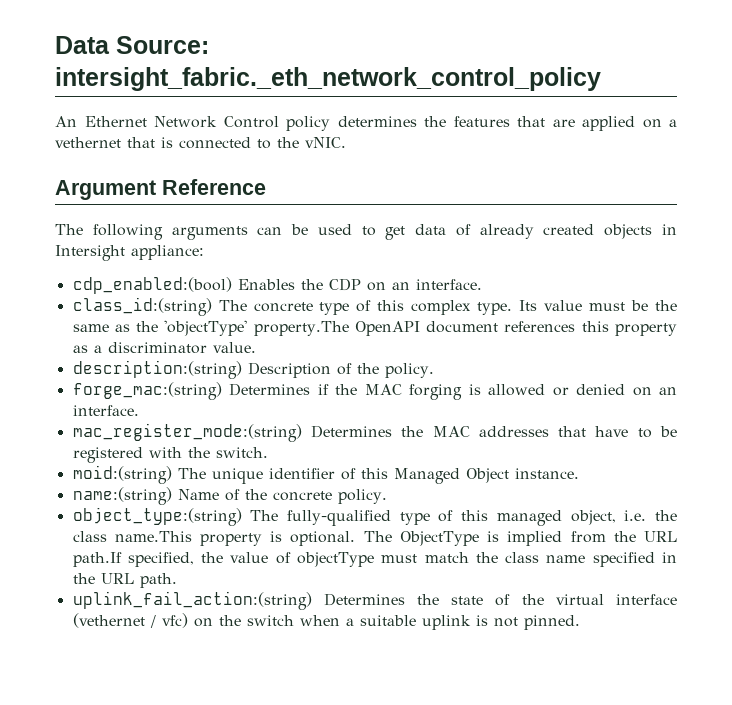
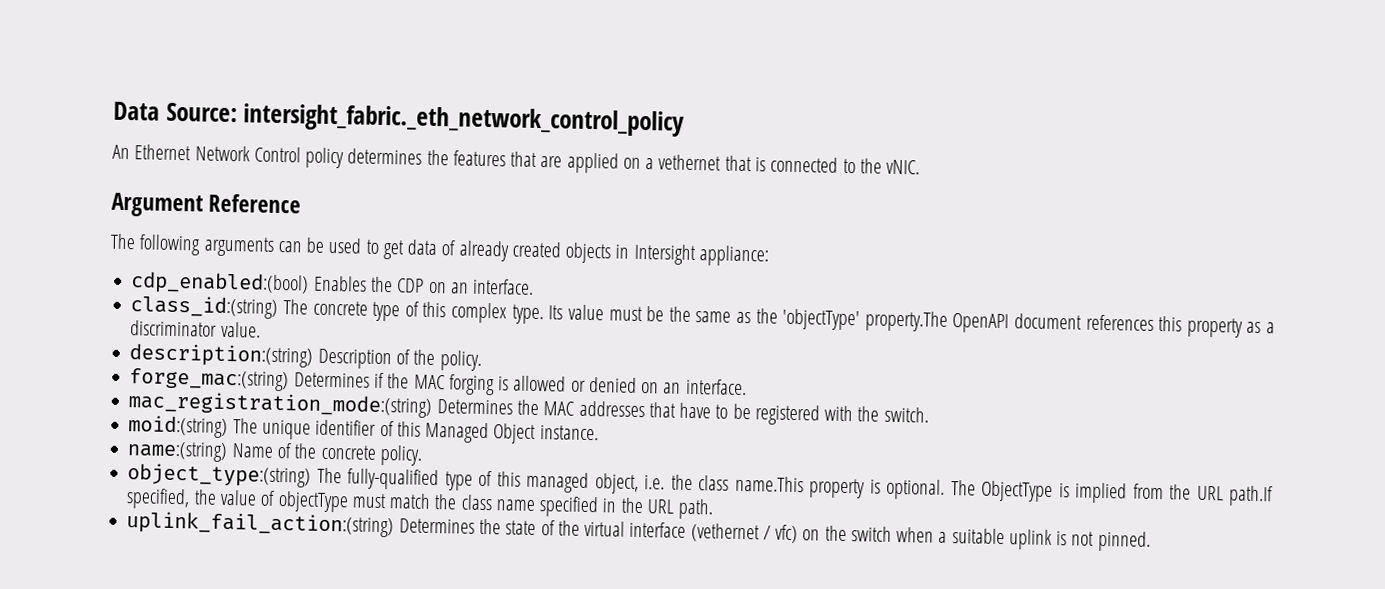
- mac_register_mode:(string) Determines the MAC addresses that have to be registered with the switch.
+ mac_registration_mode:(string) Determines the MAC addresses that have to be registered with the switch.

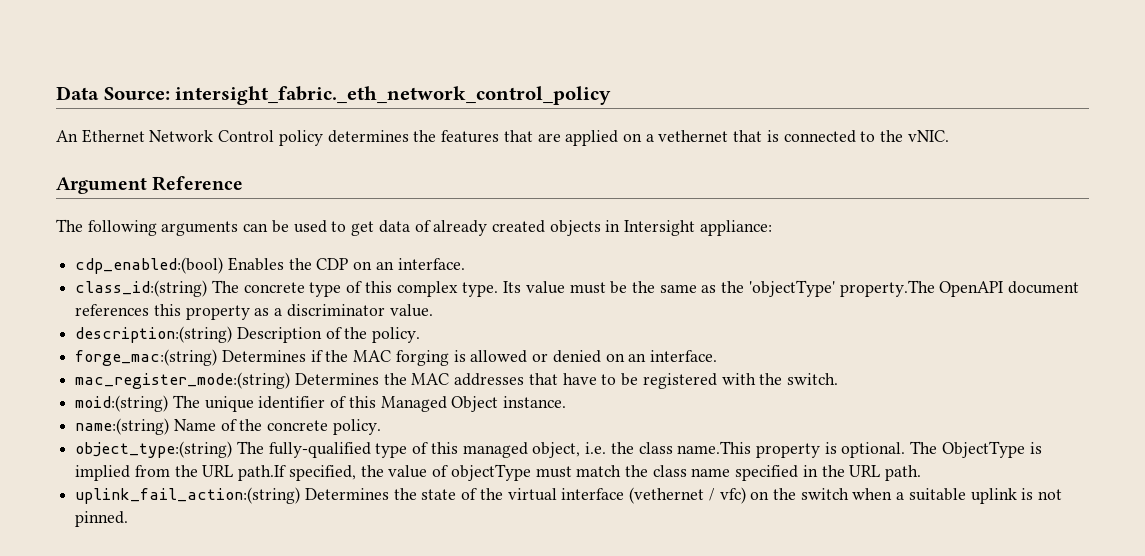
- mac_registration_mode:(string) Determines the MAC addresses that have to be registered with the switch.
+ mac_register_mode:(string) Determines the MAC addresses that have to be registered with the switch.

